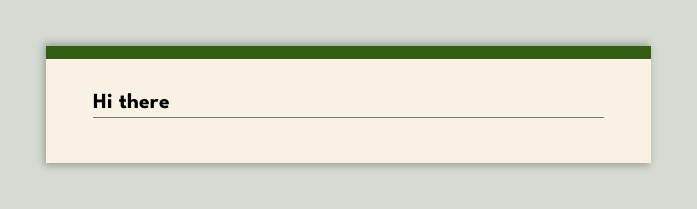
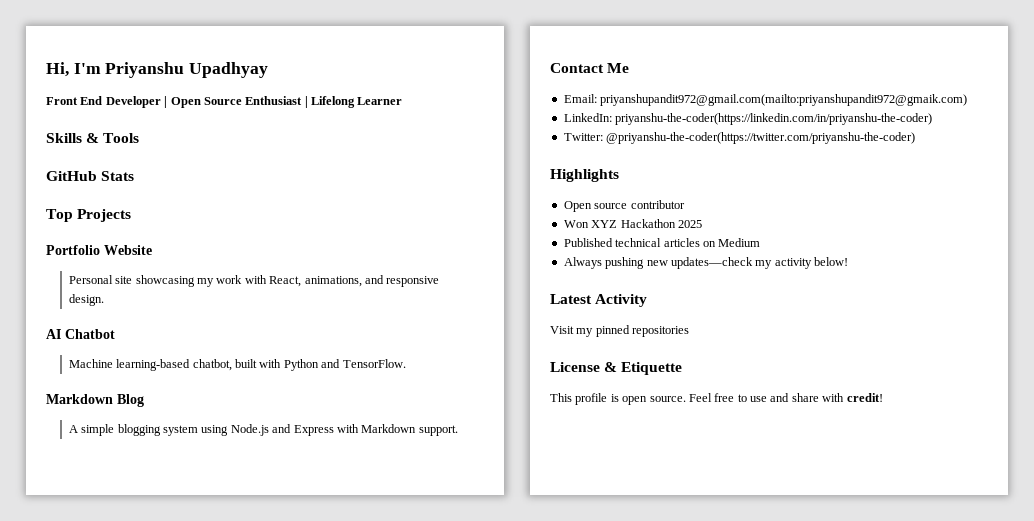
- Hi there
+ Hi, I'm Priyanshu Upadhyay
+ Front End Developer | Open Source Enthusiast | Lifelong Learner
+ Skills & Tools
+ GitHub Stats
+ Top Projects
+ Portfolio Website
+ Personal site showcasing my work with React, animations, and responsive design.
+ AI Chatbot
+ Machine learning-based chatbot, built with Python and TensorFlow.
+ Markdown Blog
+ A simple blogging system using Node.js and Express with Markdown support.
+ Contact Me
+ Email: priyanshupandit972@gmail.com(mailto:priyanshupandit972@gmaik.com)
+ LinkedIn: priyanshu-the-coder(https://linkedin.com/in/priyanshu-the-coder)
+ Twitter: @priyanshu-the-coder(https://twitter.com/priyanshu-the-coder)
+ Highlights
+ Open source contributor
+ Won XYZ Hackathon 2025
+ Published technical articles on Medium
+ Always pushing new updates—check my activity below!
+ Latest Activity
+ Visit my pinned repositories
+ License & Etiquette
+ This profile is open source. Feel free to use and share with credit!

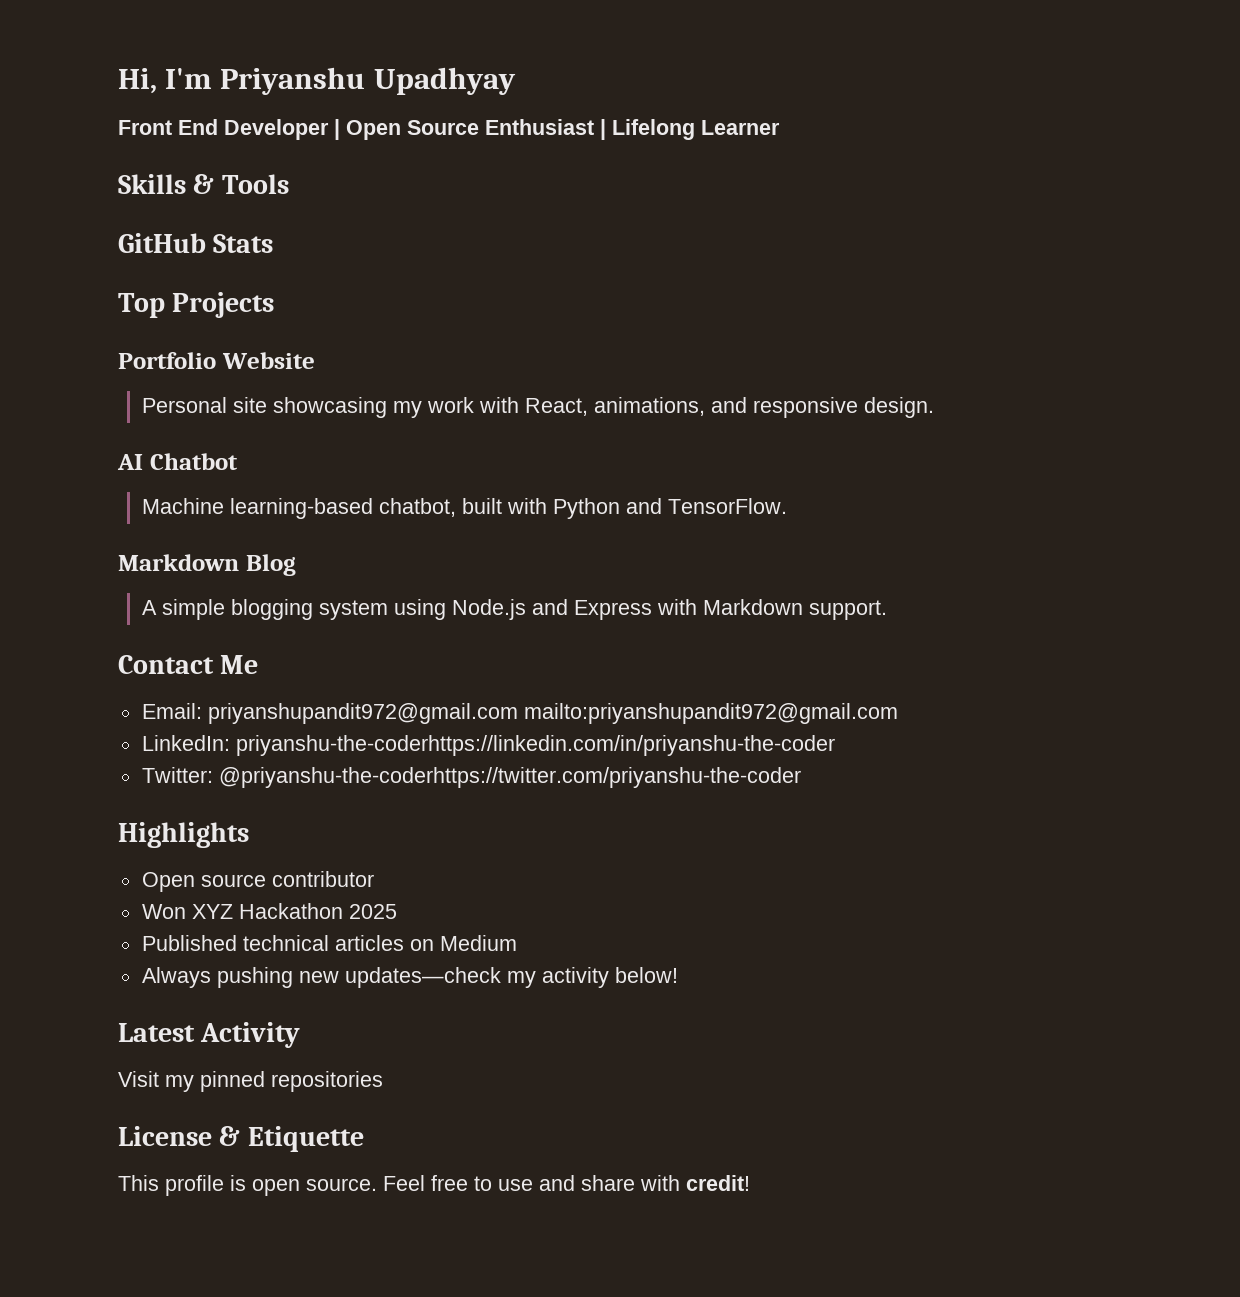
- Email: priyanshupandit972@gmail.com(mailto:priyanshupandit972@gmaik.com)
+ Email: priyanshupandit972@gmail.com mailto:priyanshupandit972@gmail.com
- LinkedIn: priyanshu-the-coder(https://linkedin.com/in/priyanshu-the-coder)
+ LinkedIn: priyanshu-the-coderhttps://linkedin.com/in/priyanshu-the-coder
- Twitter: @priyanshu-the-coder(https://twitter.com/priyanshu-the-coder)
+ Twitter: @priyanshu-the-coderhttps://twitter.com/priyanshu-the-coder

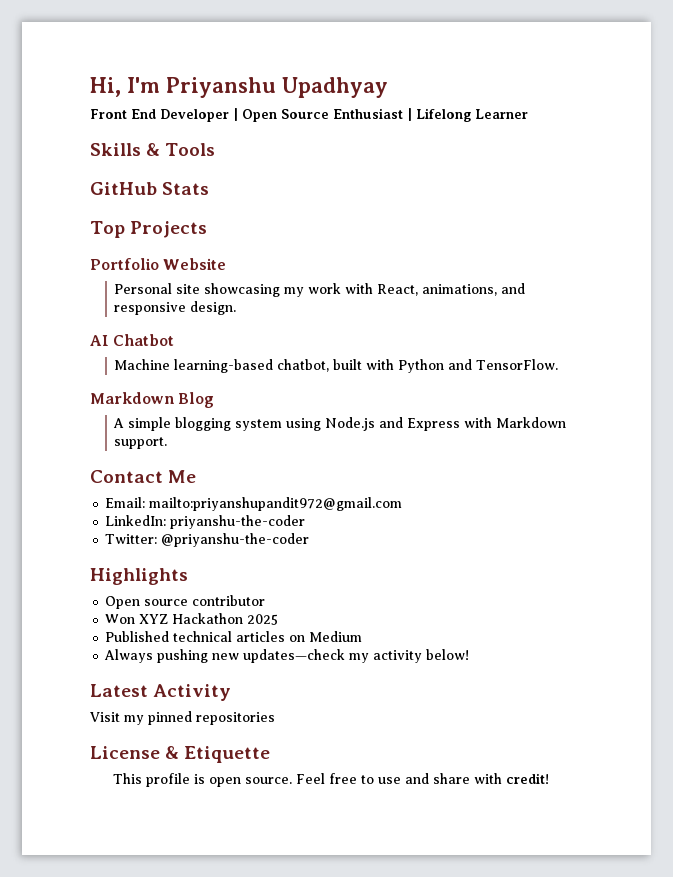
- Email: priyanshupandit972@gmail.com mailto:priyanshupandit972@gmail.com
+ Email: mailto:priyanshupandit972@gmail.com
- LinkedIn: priyanshu-the-coderhttps://linkedin.com/in/priyanshu-the-coder
+ LinkedIn: priyanshu-the-coder
- Twitter: @priyanshu-the-coderhttps://twitter.com/priyanshu-the-coder
+ Twitter: @priyanshu-the-coder

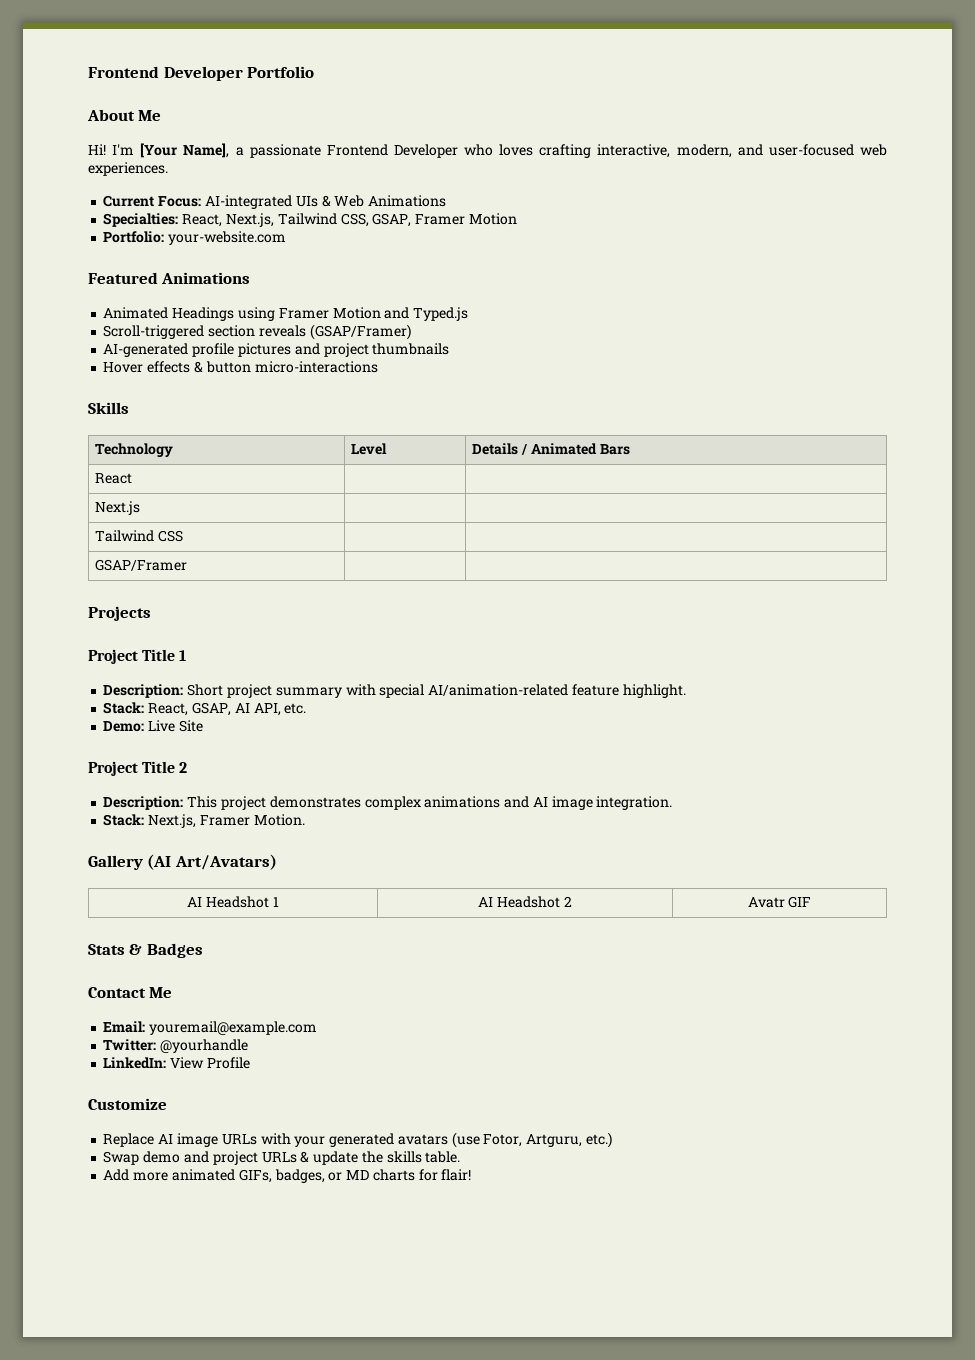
- Hi, I'm Priyanshu Upadhyay
- Front End Developer | Open Source Enthusiast | Lifelong Learner
- Skills & Tools
- GitHub Stats
- Top Projects
- Portfolio Website
- Personal site showcasing my work with React, animations, and responsive design.
- AI Chatbot
- Machine learning-based chatbot, built with Python and TensorFlow.
- Markdown Blog
- A simple blogging system using Node.js and Express with Markdown support.
+ Frontend Developer Portfolio
+ About Me
+ Hi! I'm [Your Name], a passionate Frontend Developer who loves crafting interactive, modern, and user-focused web experiences.
+ Current Focus: AI-integrated UIs & Web Animations
+ Specialties: React, Next.js, Tailwind CSS, GSAP, Framer Motion
+ Portfolio: your-website.com
+ Featured Animations
+ Animated Headings using Framer Motion and Typed.js
+ Scroll-triggered section reveals (GSAP/Framer)
+ AI-generated profile pictures and project thumbnails
+ Hover effects & button micro-interactions
+ Skills
+ Technology | Level | Details / Animated Bars
+ React | |
+ Next.js | |
+ Tailwind CSS | |
+ GSAP/Framer | |
+ Projects
+ Project Title 1
+ Description: Short project summary with special AI/animation-related feature highlight.
+ Stack: React, GSAP, AI API, etc.
+ Demo: Live Site
+ Project Title 2
+ Description: This project demonstrates complex animations and AI image integration.
+ Stack: Next.js, Framer Motion.
+ Gallery (AI Art/Avatars)
+ AI Headshot 1 | AI Headshot 2 | Avatr GIF
+ Stats & Badges
  Contact Me
- Email: mailto:priyanshupandit972@gmail.com
- LinkedIn: priyanshu-the-coder
- Twitter: @priyanshu-the-coder
- Highlights
- Open source contributor
- Won XYZ Hackathon 2025
- Published technical articles on Medium
- Always pushing new updates—check my activity below!
- Latest Activity
- Visit my pinned repositories
- License & Etiquette
- This profile is open source. Feel free to use and share with credit!
+ Email: youremail@example.com
+ Twitter: @yourhandle
+ LinkedIn: View Profile
+ Customize
+ Replace AI image URLs with your generated avatars (use Fotor, Artguru, etc.)
+ Swap demo and project URLs & update the skills table.
+ Add more animated GIFs, badges, or MD charts for flair!

